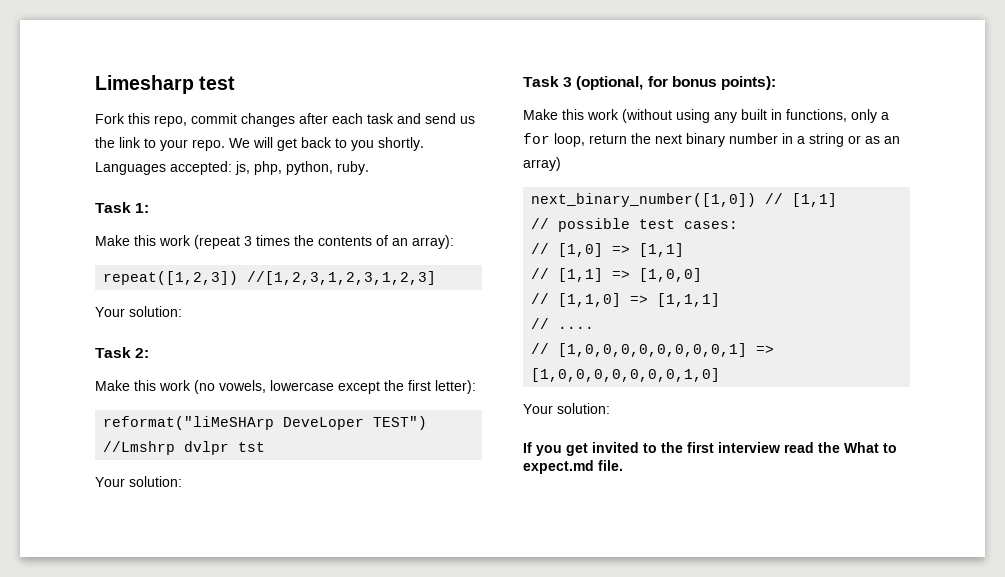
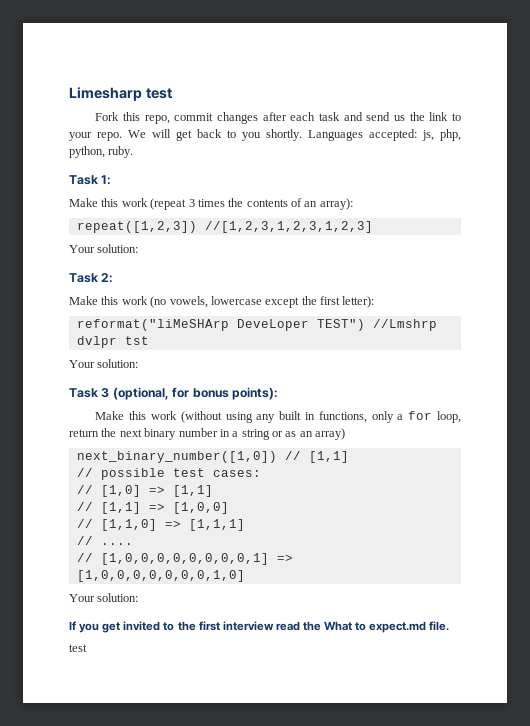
  If you get invited to the first interview read the What to expect.md file.
+ test

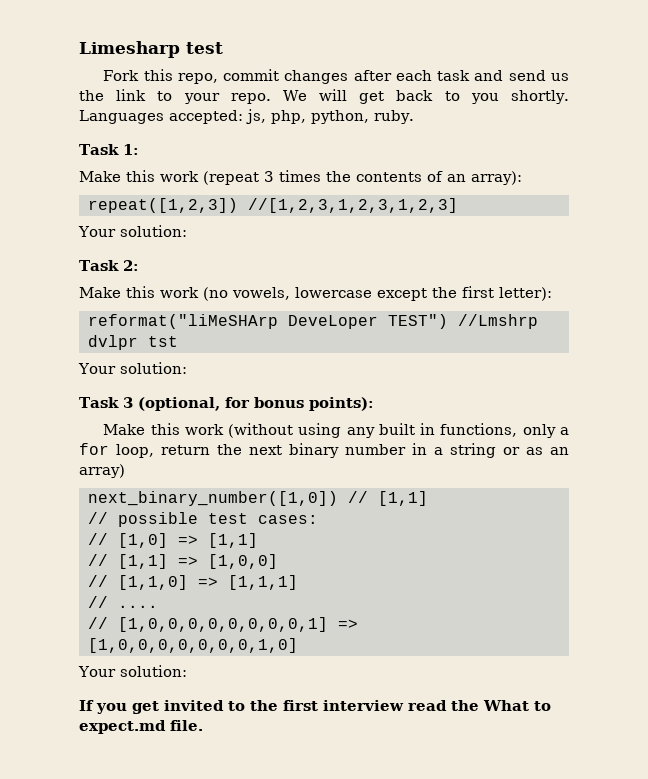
  If you get invited to the first interview read the What to expect.md file.
- test

